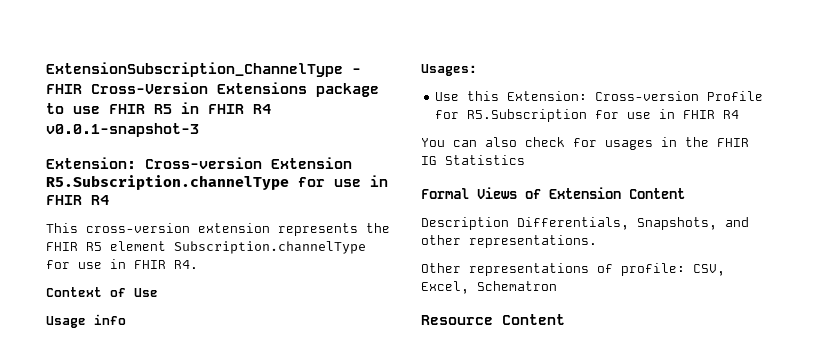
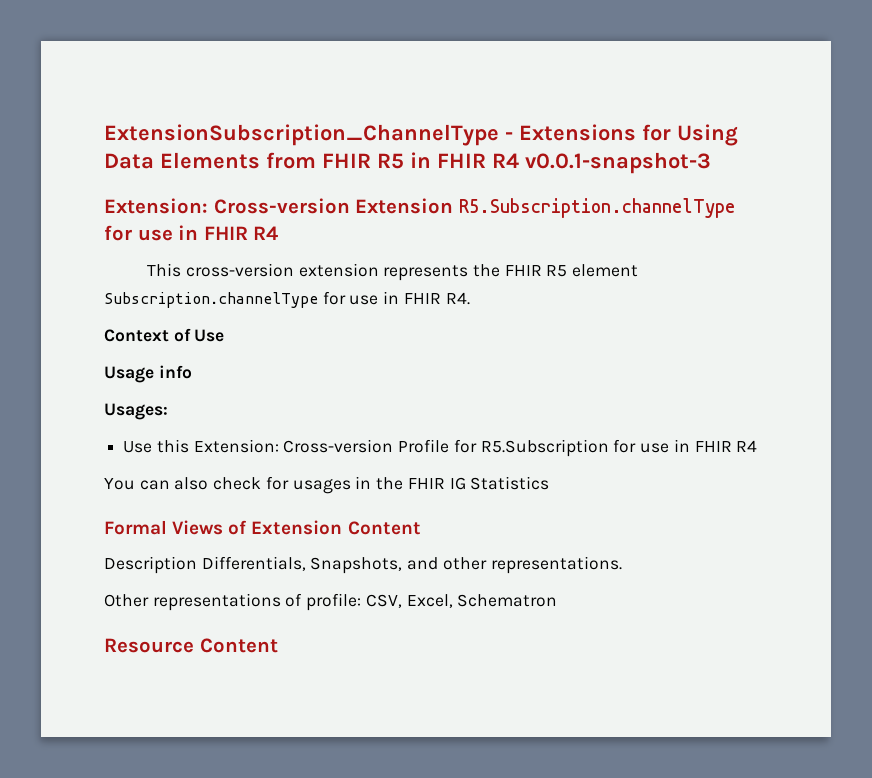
- ExtensionSubscription_ChannelType - FHIR Cross-Version Extensions package to use FHIR R5 in FHIR R4 v0.0.1-snapshot-3
+ ExtensionSubscription_ChannelType - Extensions for Using Data Elements from FHIR R5 in FHIR R4 v0.0.1-snapshot-3

